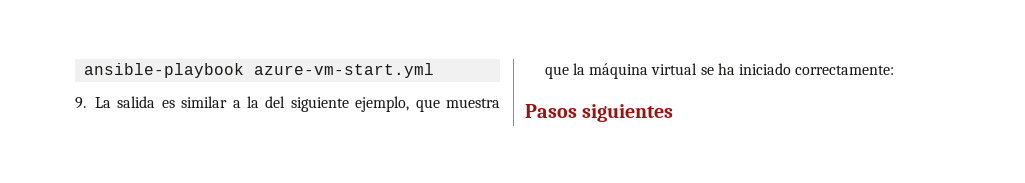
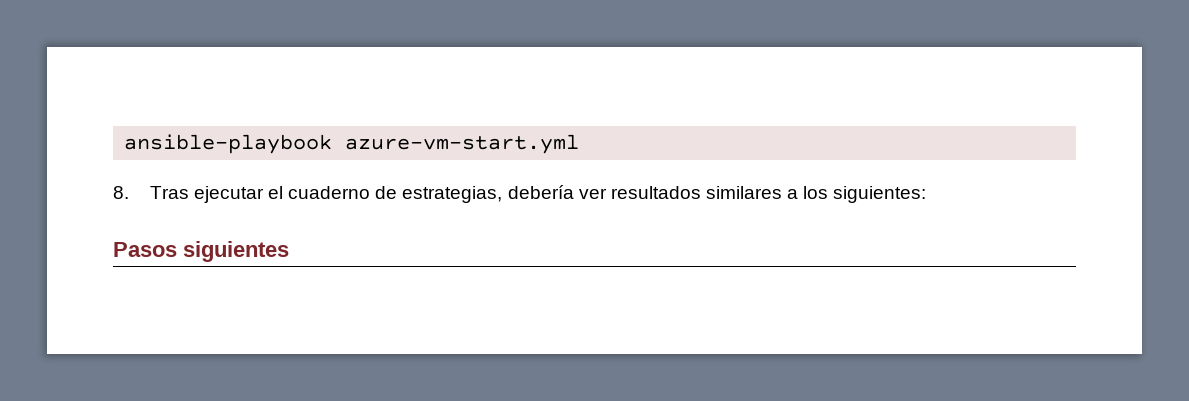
- 9. La salida es similar a la del siguiente ejemplo, que muestra que la máquina virtual se ha iniciado correctamente:
+ 8. Tras ejecutar el cuaderno de estrategias, debería ver resultados similares a los siguientes:

